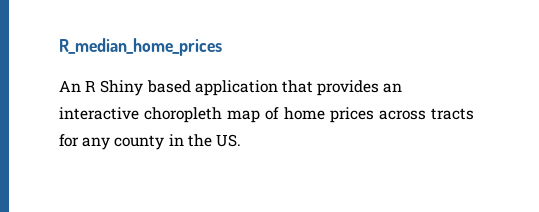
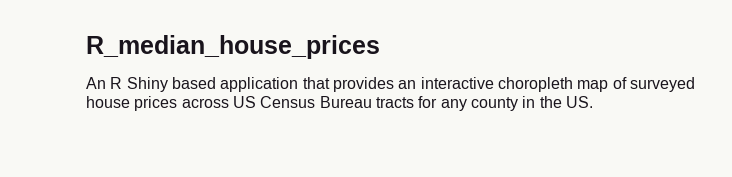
- R_median_home_prices
+ R_median_house_prices
- An R Shiny based application that provides an interactive choropleth map of home prices across tracts for any county in the US.
+ An R Shiny based application that provides an interactive choropleth map of surveyed house prices across US Census Bureau tracts for any county in the US.

